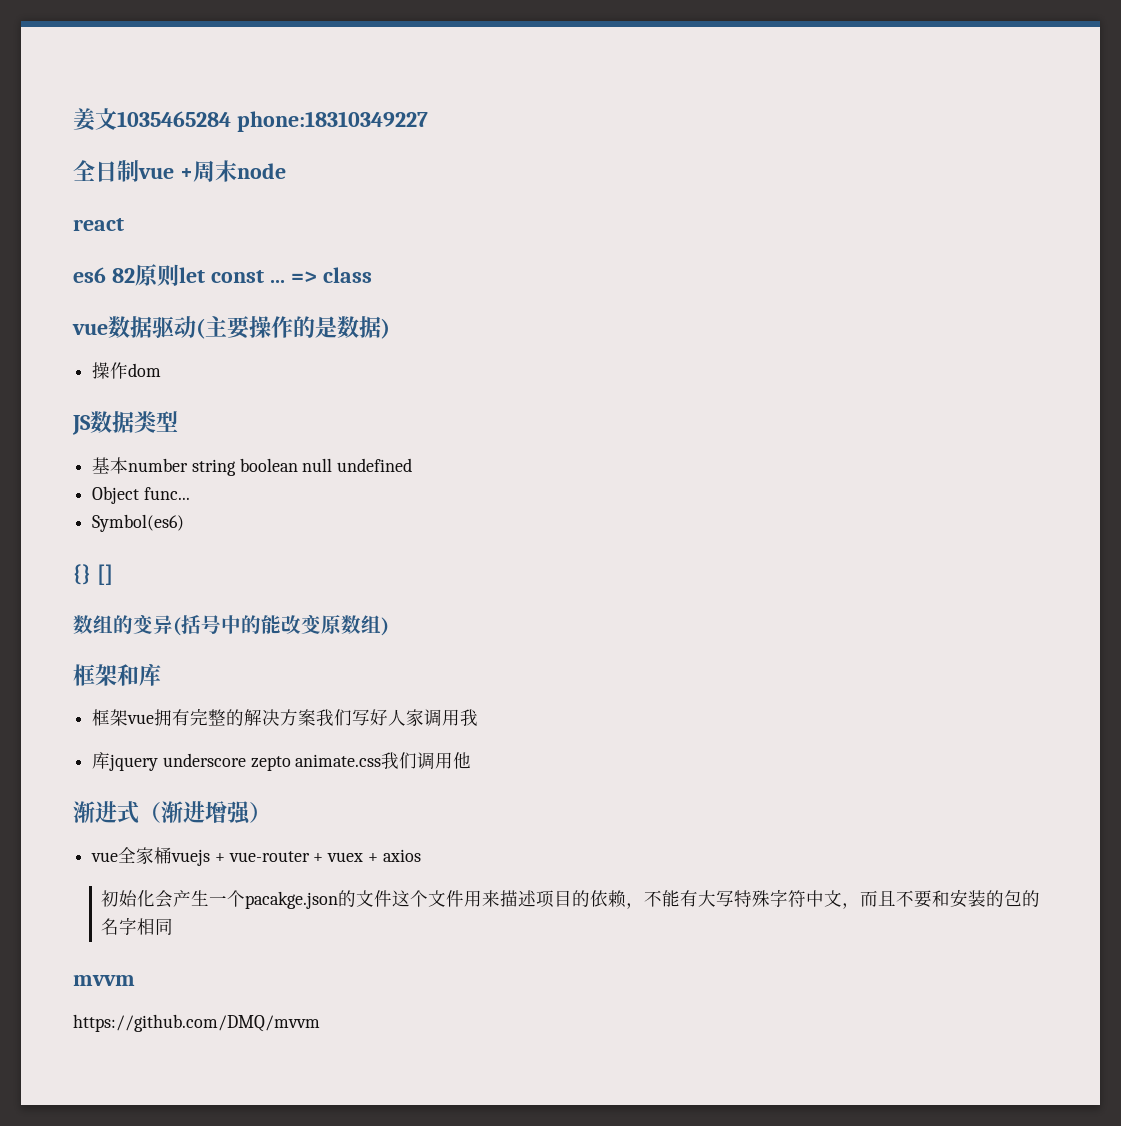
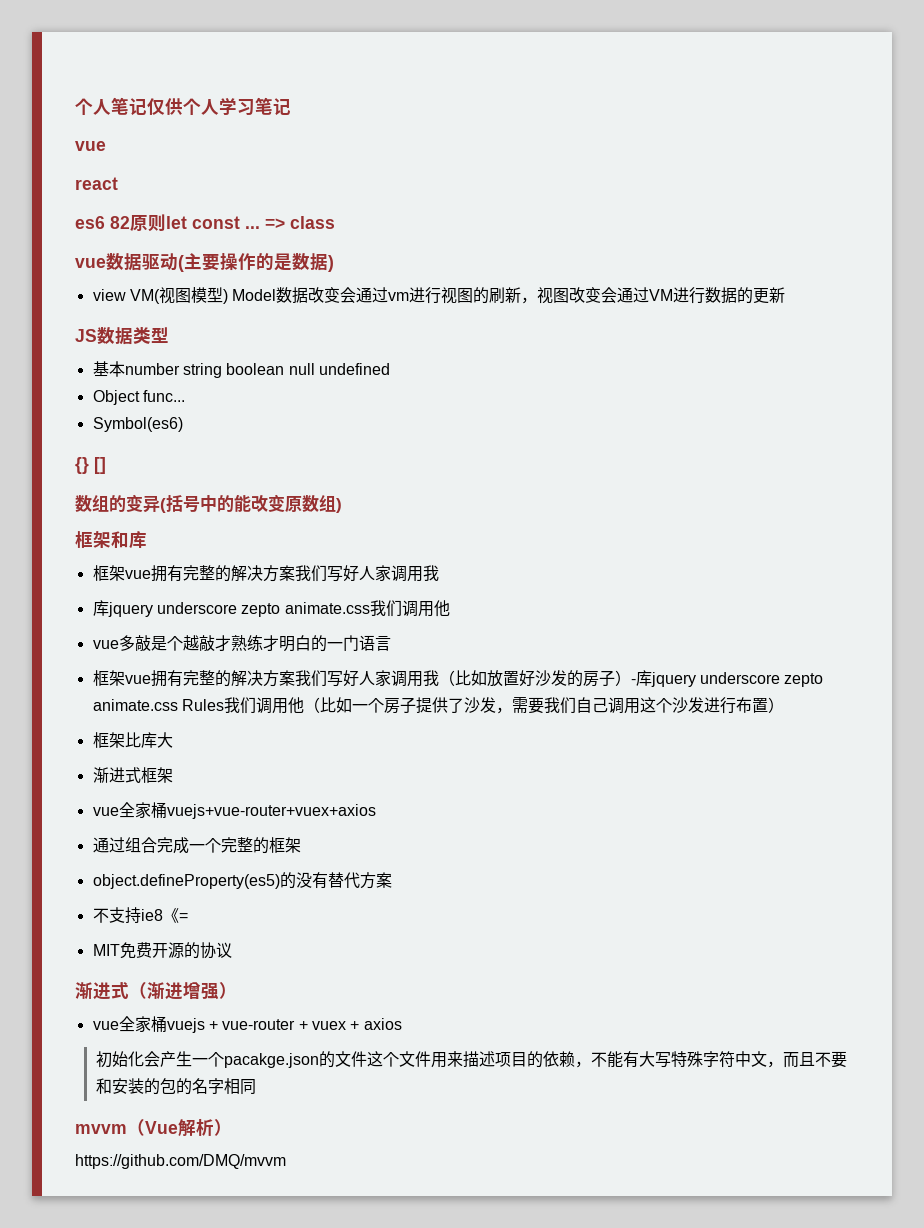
- 姜文1035465284 phone:18310349227
- 全日制vue +周末node
+ 个人笔记仅供个人学习笔记
+ vue
- 操作dom
+ view VM(视图模型) Model数据改变会通过vm进行视图的刷新，视图改变会通过VM进行数据的更新
+ vue多敲是个越敲才熟练才明白的一门语言
+ 框架vue拥有完整的解决方案我们写好人家调用我（比如放置好沙发的房子）-库jquery underscore zepto animate.css Rules我们调用他（比如一个房子提供了沙发，需要我们自己调用这个沙发进行布置）
+ 框架比库大
+ 渐进式框架
+ vue全家桶vuejs+vue-router+vuex+axios
+ 通过组合完成一个完整的框架
+ object.defineProperty(es5)的没有替代方案
+ 不支持ie8《=
+ MIT免费开源的协议
- mvvm
+ mvvm（Vue解析）

